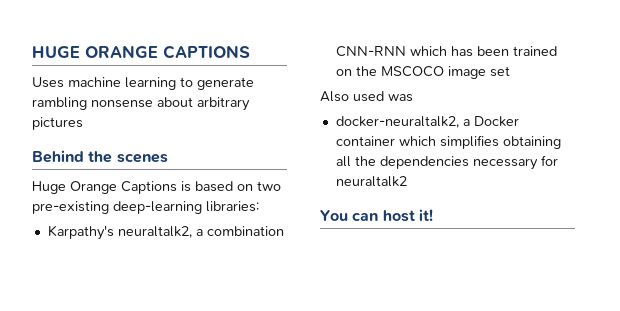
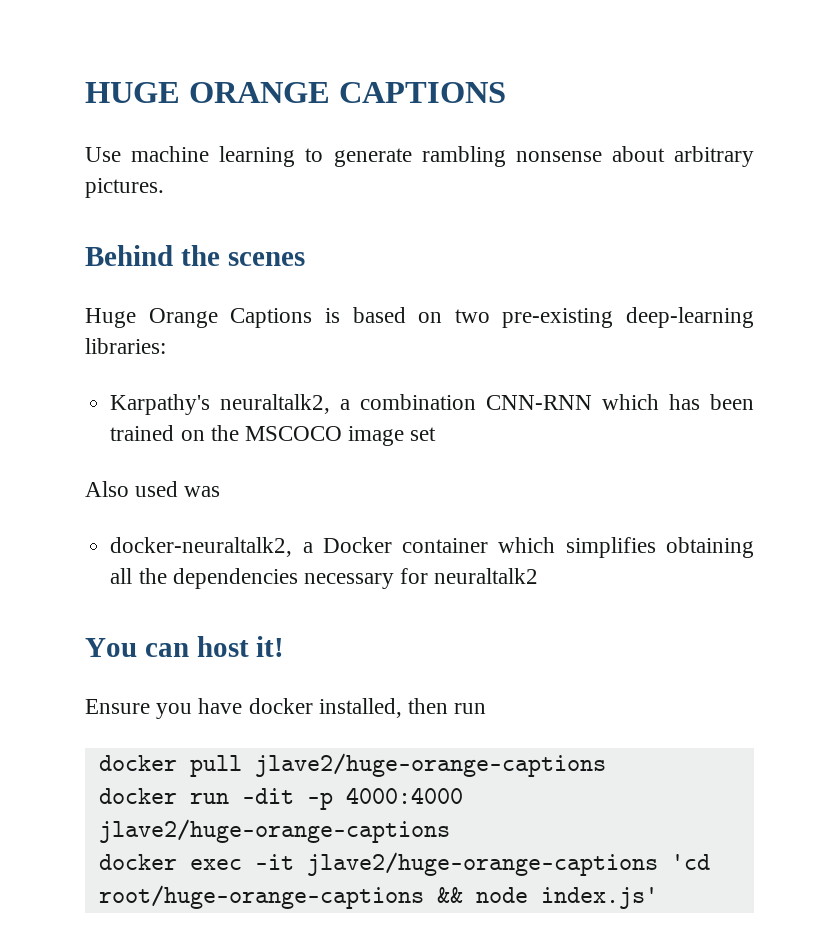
- Uses machine learning to generate rambling nonsense about arbitrary pictures
+ Use machine learning to generate rambling nonsense about arbitrary pictures.
+ Ensure you have docker installed, then run
+ docker pull jlave2/huge-orange-captions
+ docker run -dit -p 4000:4000 jlave2/huge-orange-captions
+ docker exec -it jlave2/huge-orange-captions 'cd root/huge-orange-captions && node index.js'

